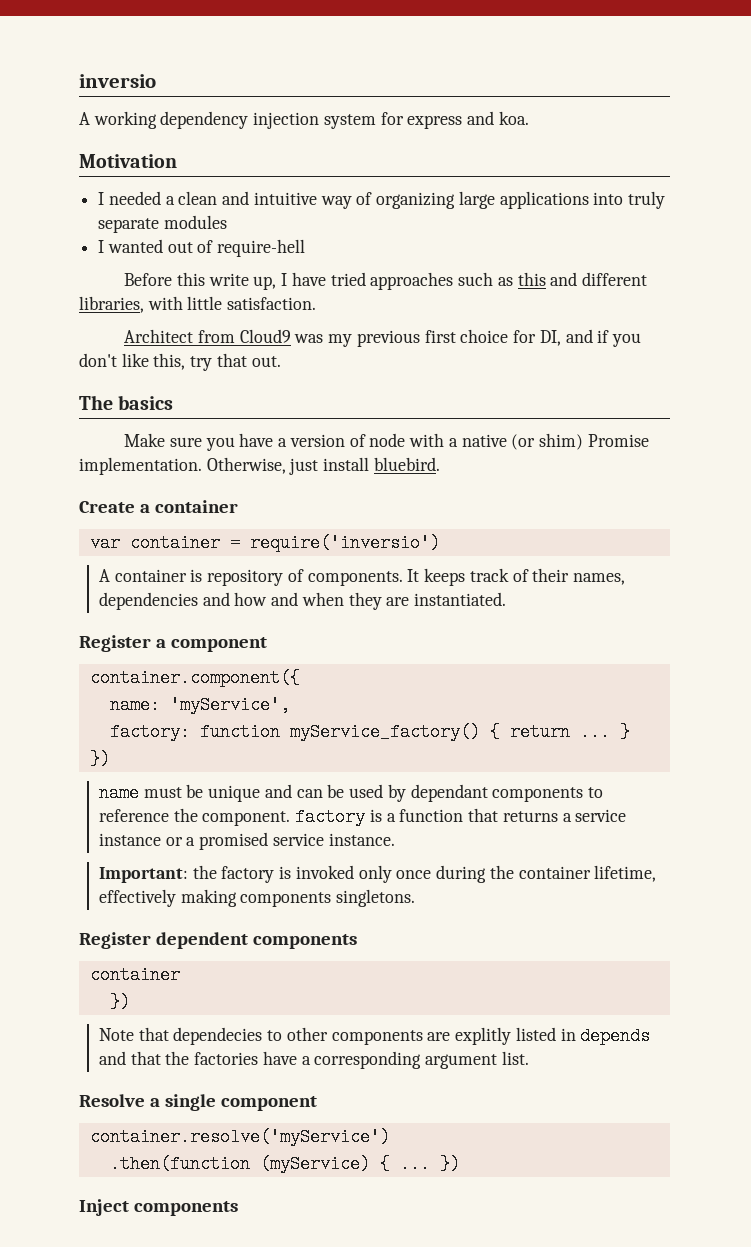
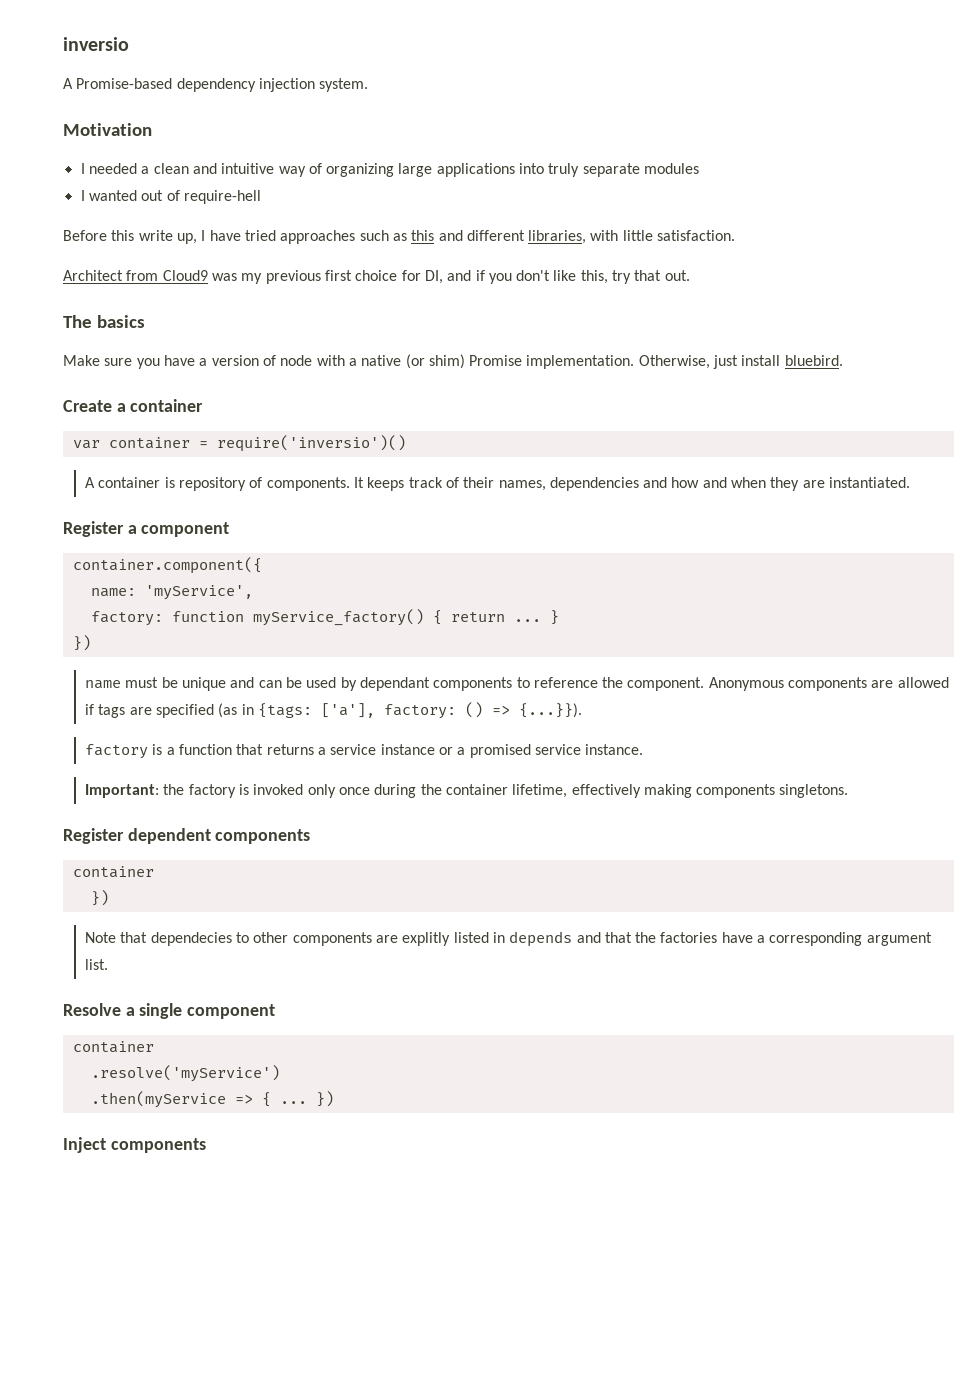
- A working dependency injection system for express and koa.
+ A Promise-based dependency injection system.
- var container = require('inversio')
+ var container = require('inversio')()
- name must be unique and can be used by dependant components to reference the component. factory is a function that returns a service instance or a promised service instance.
+ name must be unique and can be used by dependant components to reference the component. Anonymous components are allowed if tags are specified (as in {tags: ['a'], factory: () => {...}}).
+ factory is a function that returns a service instance or a promised service instance.
  Resolve a single component
- container.resolve('myService')
- .then(function (myService) { ...
+ container
+ .resolve('myService')
+ .then(myService => { ...

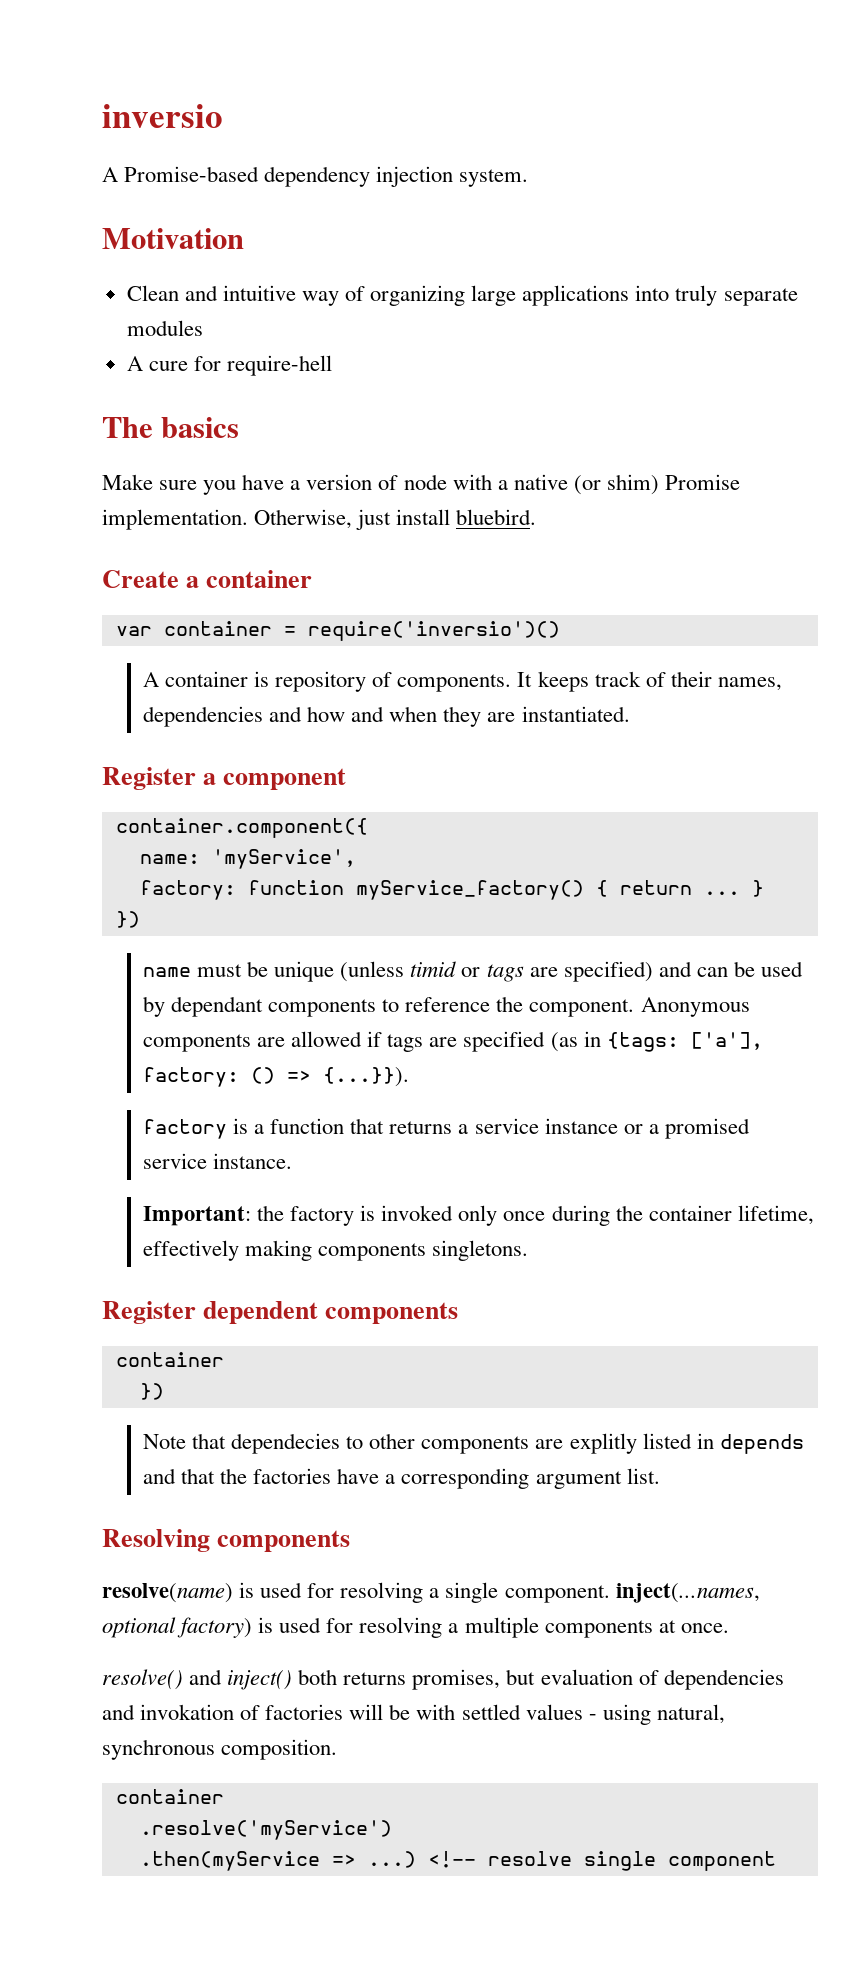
- I needed a clean and intuitive way of organizing large applications into truly separate modules
+ Clean and intuitive way of organizing large applications into truly separate modules
- I wanted out of require-hell
- Before this write up, I have tried approaches such as this and different libraries, with little satisfaction.
- Architect from Cloud9 was my previous first choice for DI, and if you don't like this, try that out.
+ A cure for require-hell
- name must be unique and can be used by dependant components to reference the component.
+ name must be unique (unless timid or tags are specified) and can be used by dependant components to reference the component.
- Resolve a single component
+ Resolving components
+ resolve(name) is used for resolving a single component. inject(...names, optional factory) is used for resolving a multiple components at once.
+ resolve() and inject() both returns promises, but evaluation of dependencies and invokation of factories will be with settled values - using natural, synchronous composition.
- .then(myService => { ... })
- Inject components
+ .then(myService => ...) <!-- resolve single component

